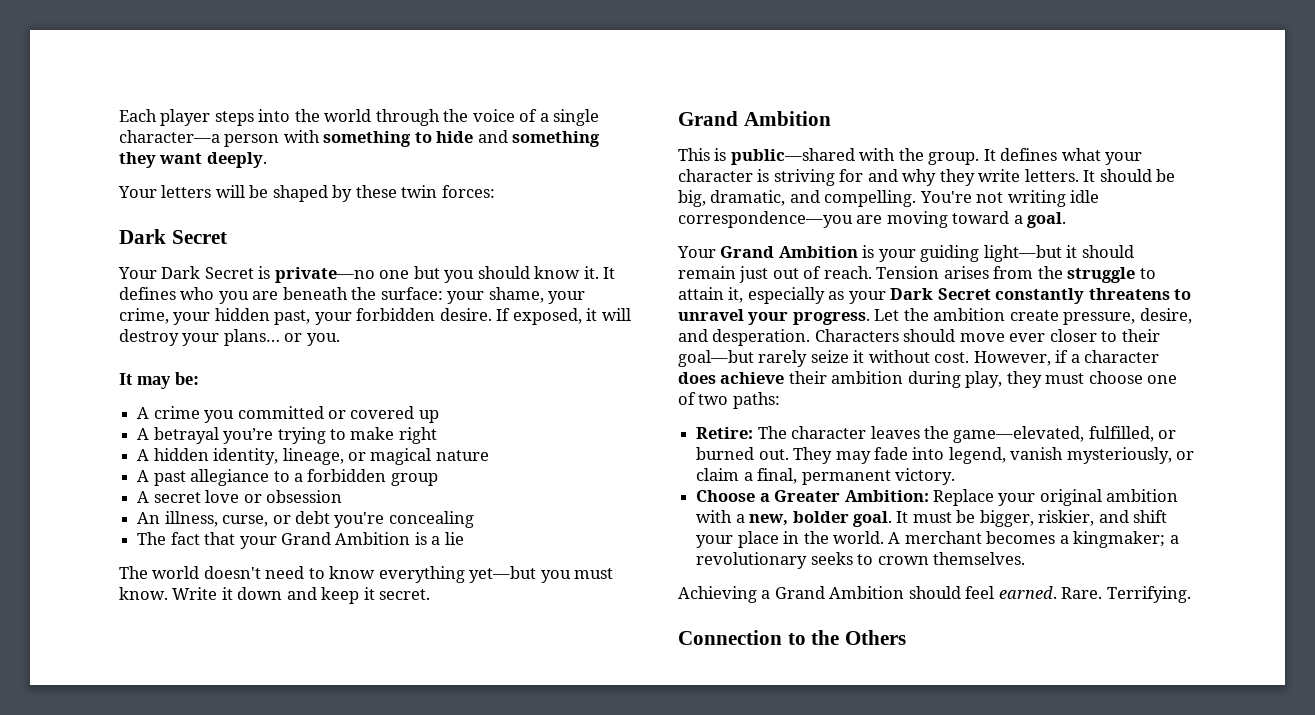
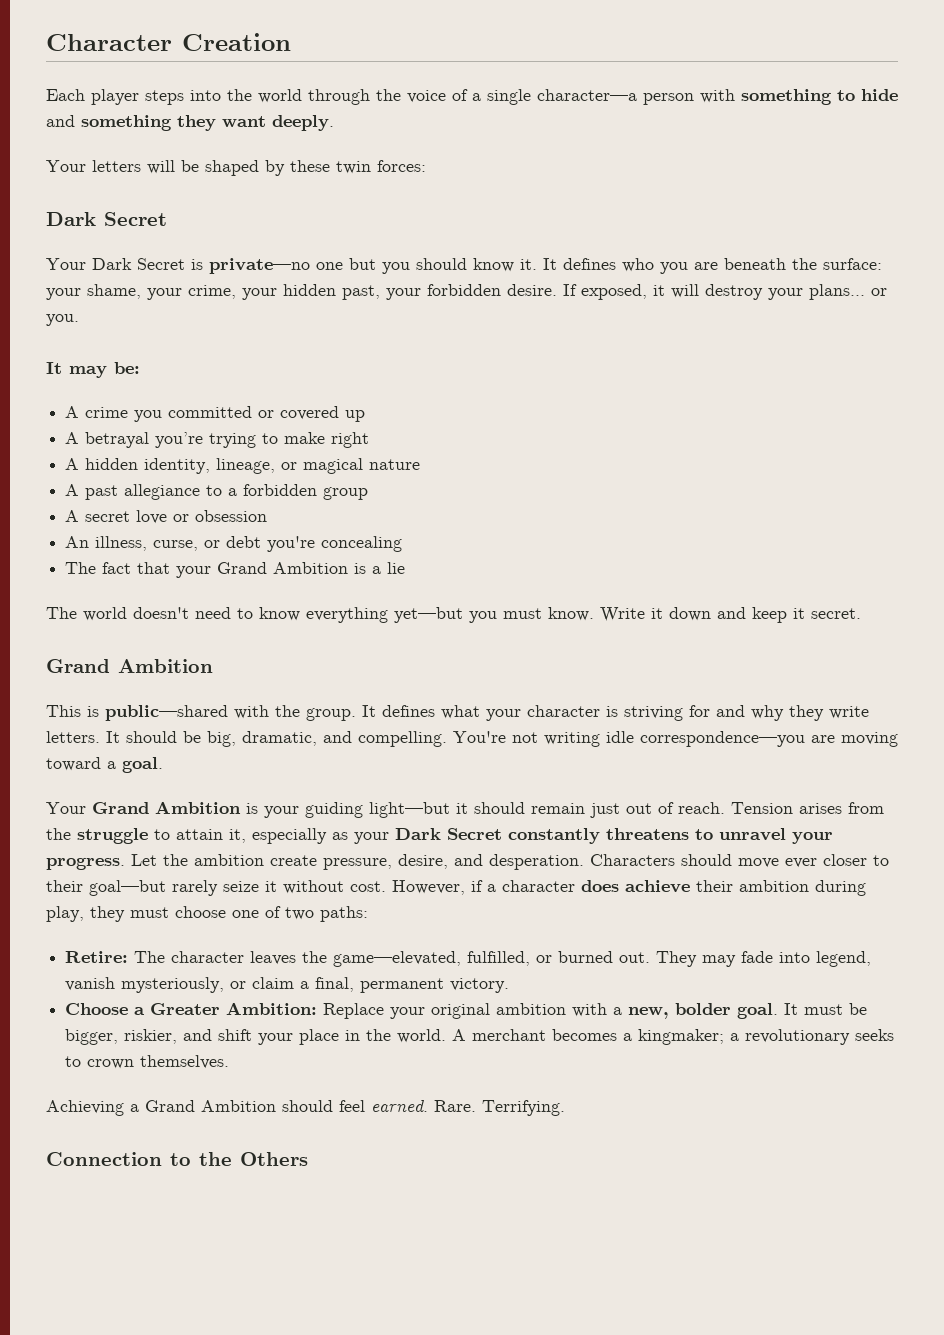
+ Character Creation

